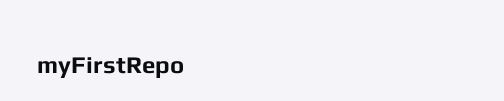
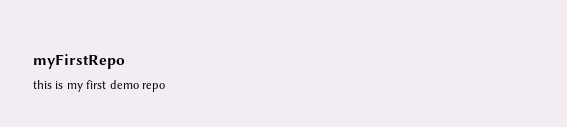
+ this is my first demo repo

